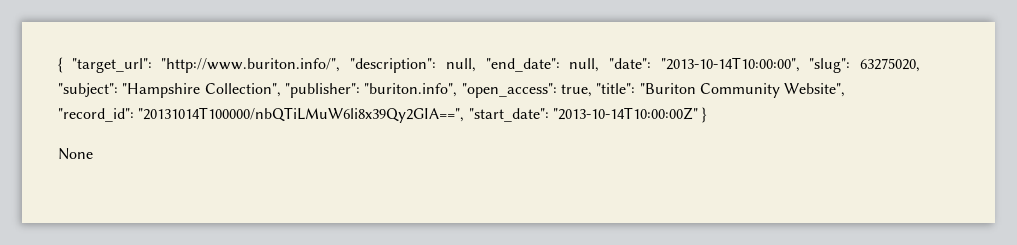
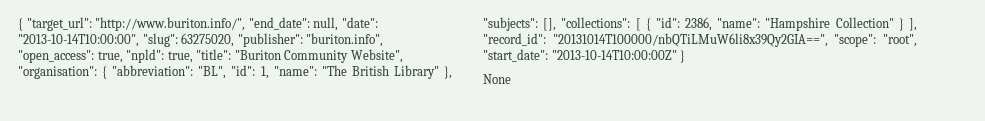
- { "target_url": "http://www.buriton.info/", "description": null, "end_date": null, "date": "2013-10-14T10:00:00", "slug": 63275020, "subject": "Hampshire Collection", "publisher": "buriton.info", "open_access": true, "title": "Buriton Community Website", "record_id": "20131014T100000/nbQTiLMuW6li8x39Qy2GIA==", "start_date": "2013-10-14T10:00:00Z" }
+ { "target_url": "http://www.buriton.info/", "end_date": null, "date": "2013-10-14T10:00:00", "slug": 63275020, "publisher": "buriton.info", "open_access": true, "npld": true, "title": "Buriton Community Website", "organisation": { "abbreviation": "BL", "id": 1, "name": "The British Library" }, "subjects": [], "collections": [ { "id": 2386, "name": "Hampshire Collection" } ], "record_id": "20131014T100000/nbQTiLMuW6li8x39Qy2GIA==", "scope": "root", "start_date": "2013-10-14T10:00:00Z" }

